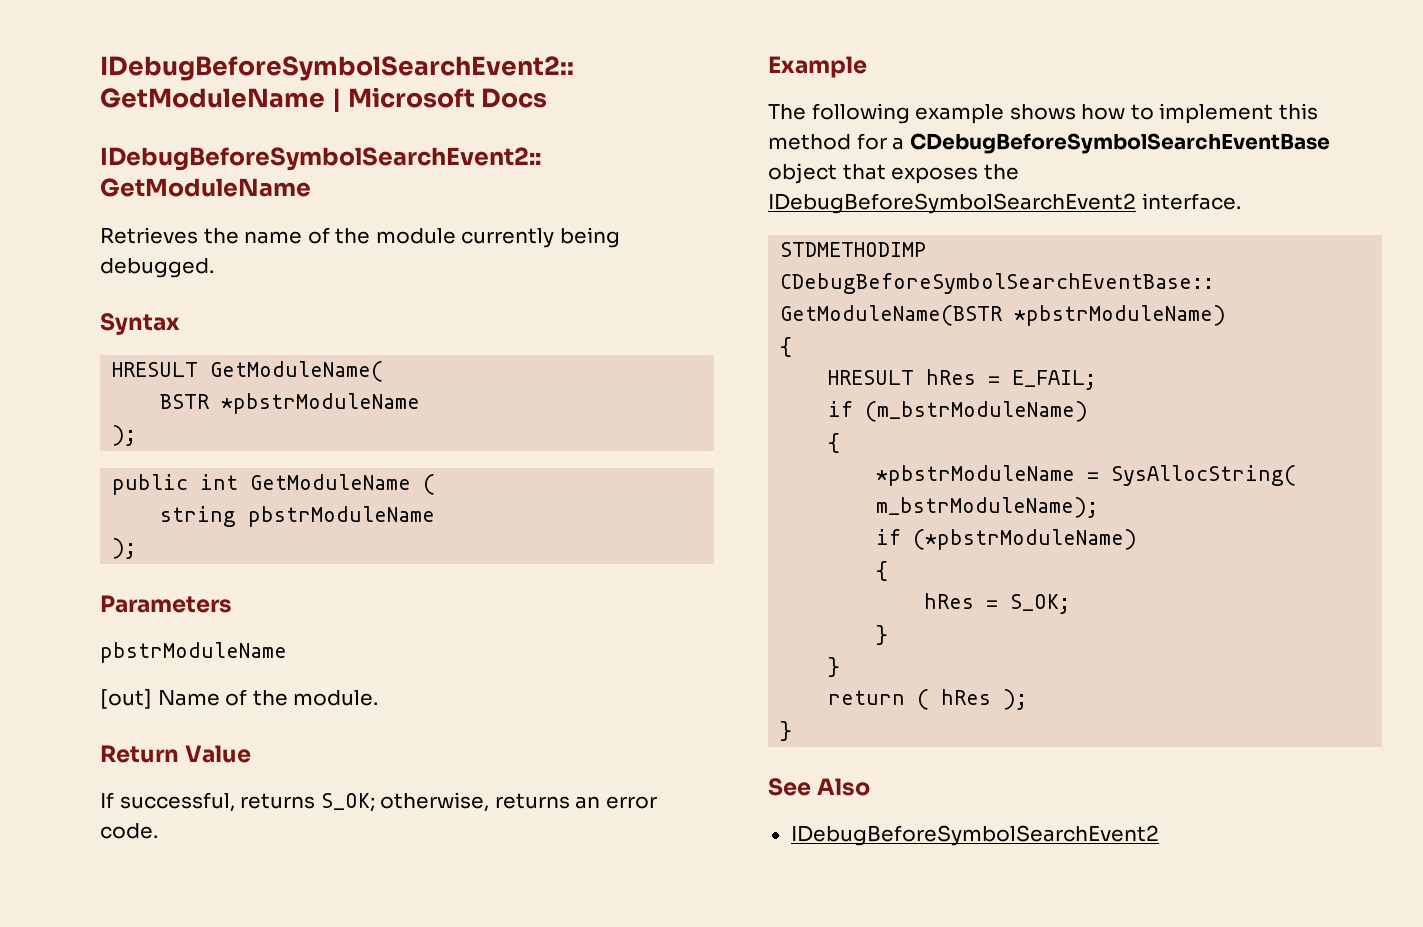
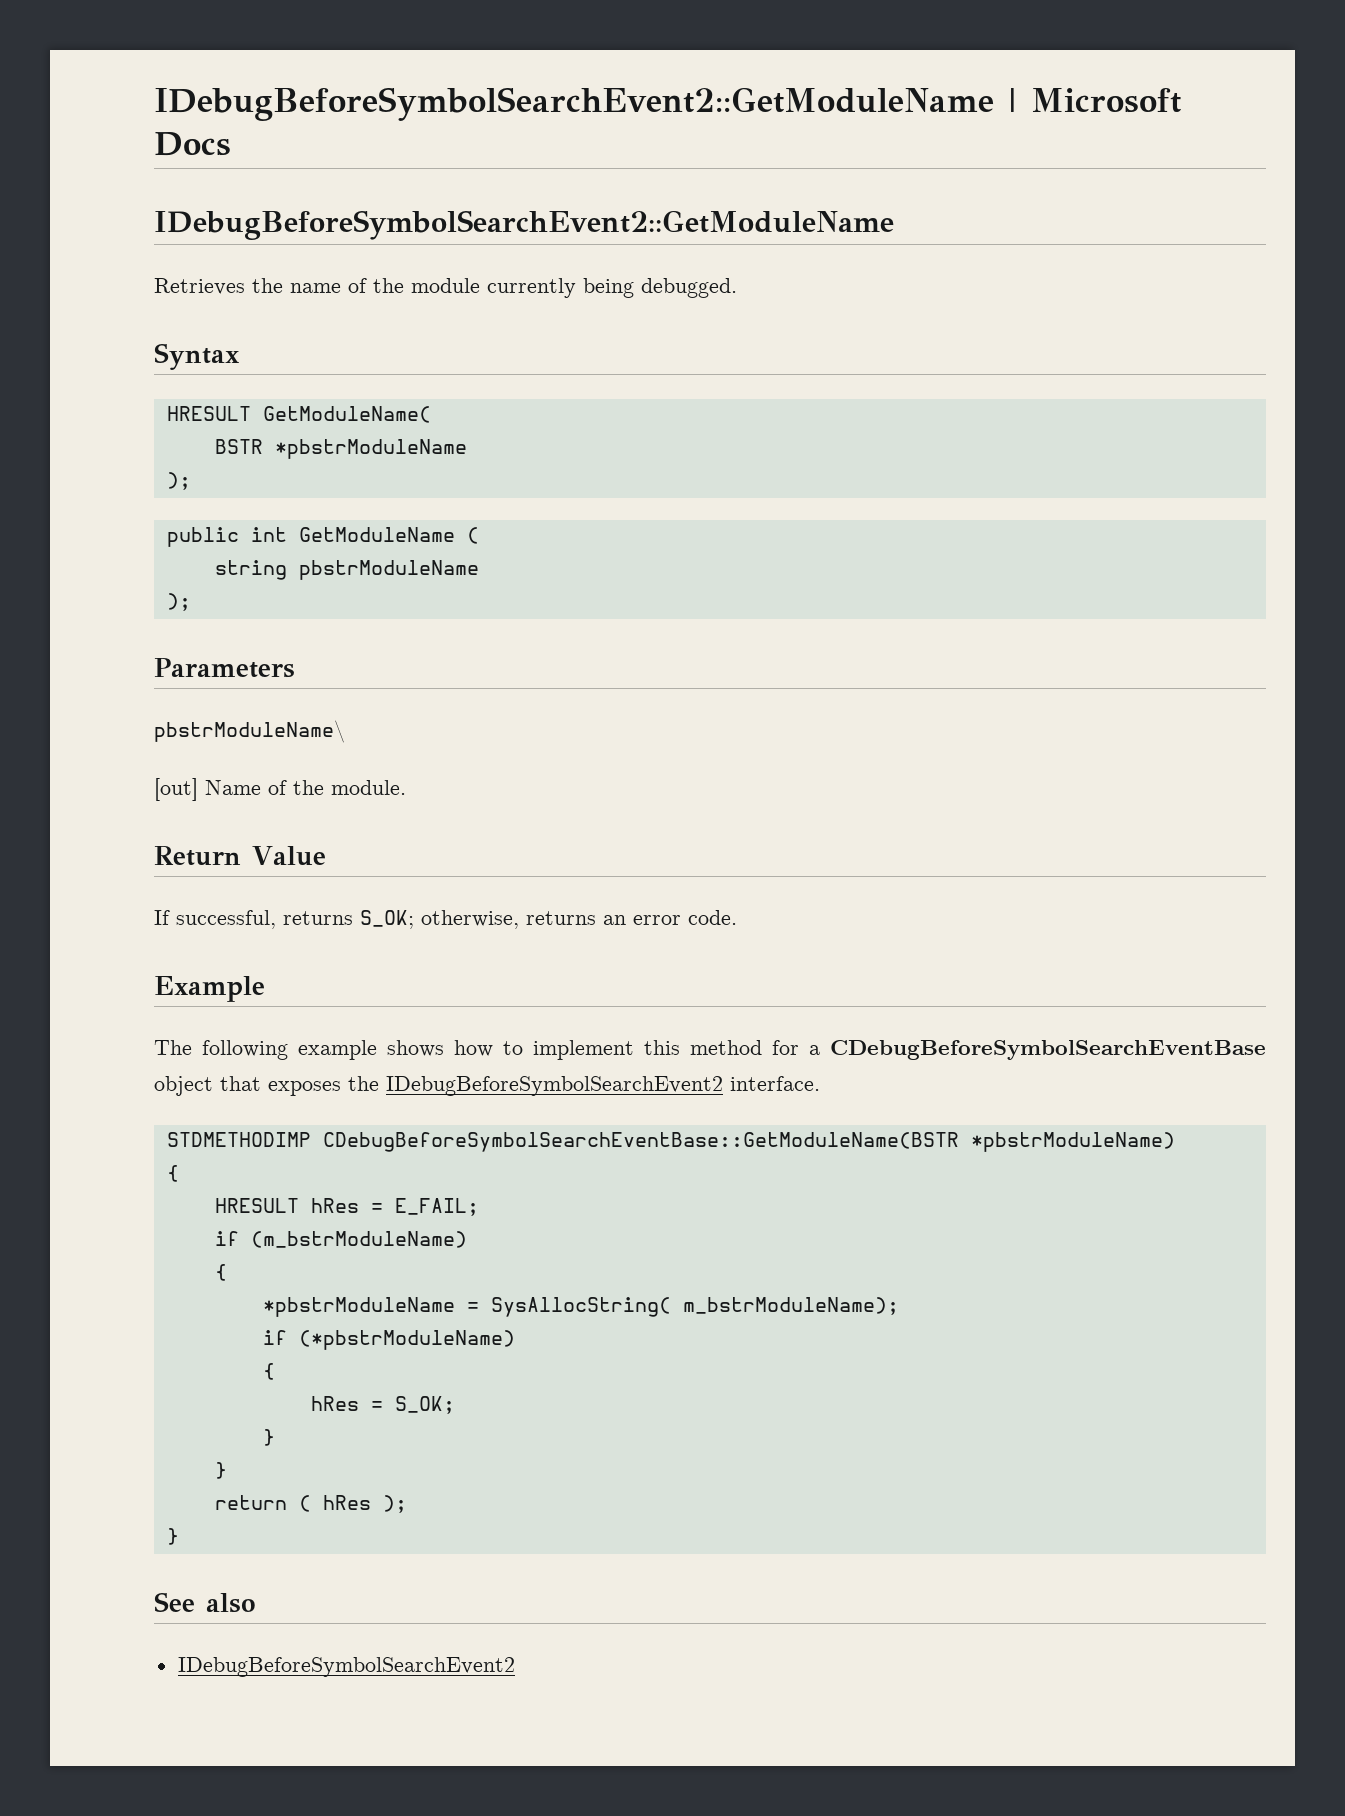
  Parameters
- pbstrModuleName
+ pbstrModuleName\
- See Also
+ See also

